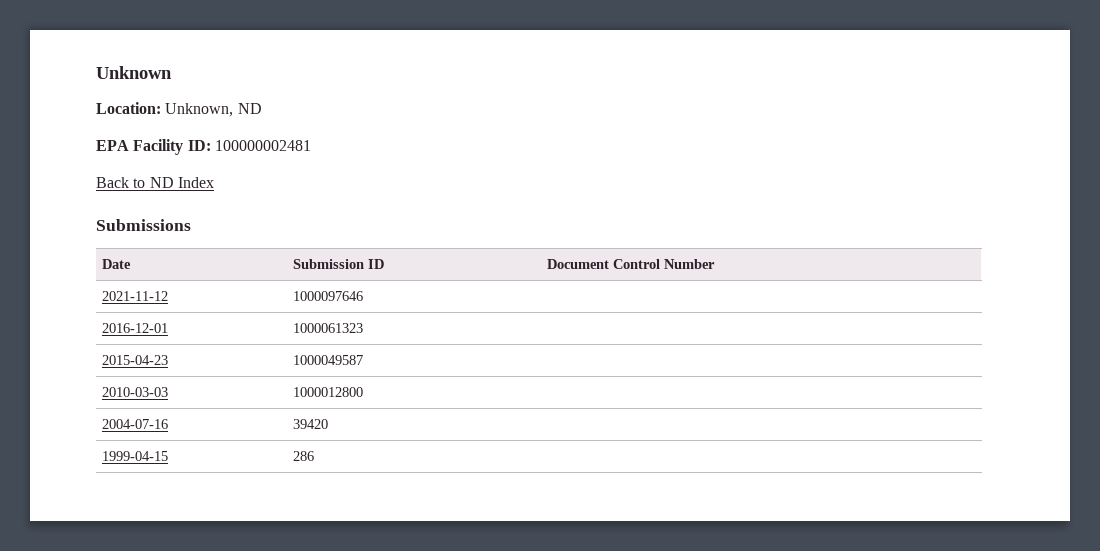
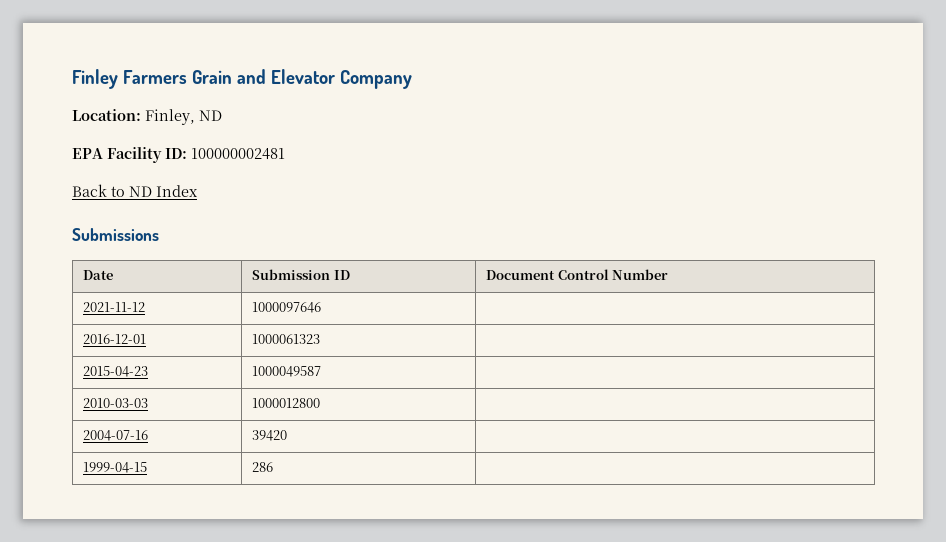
- Unknown
+ Finley Farmers Grain and Elevator Company
- Location: Unknown, ND
+ Location: Finley, ND

